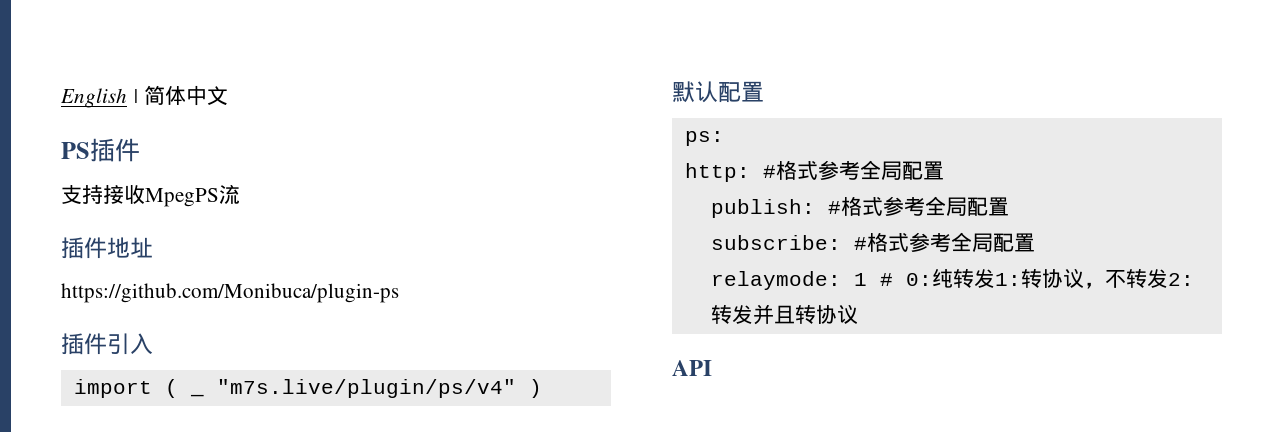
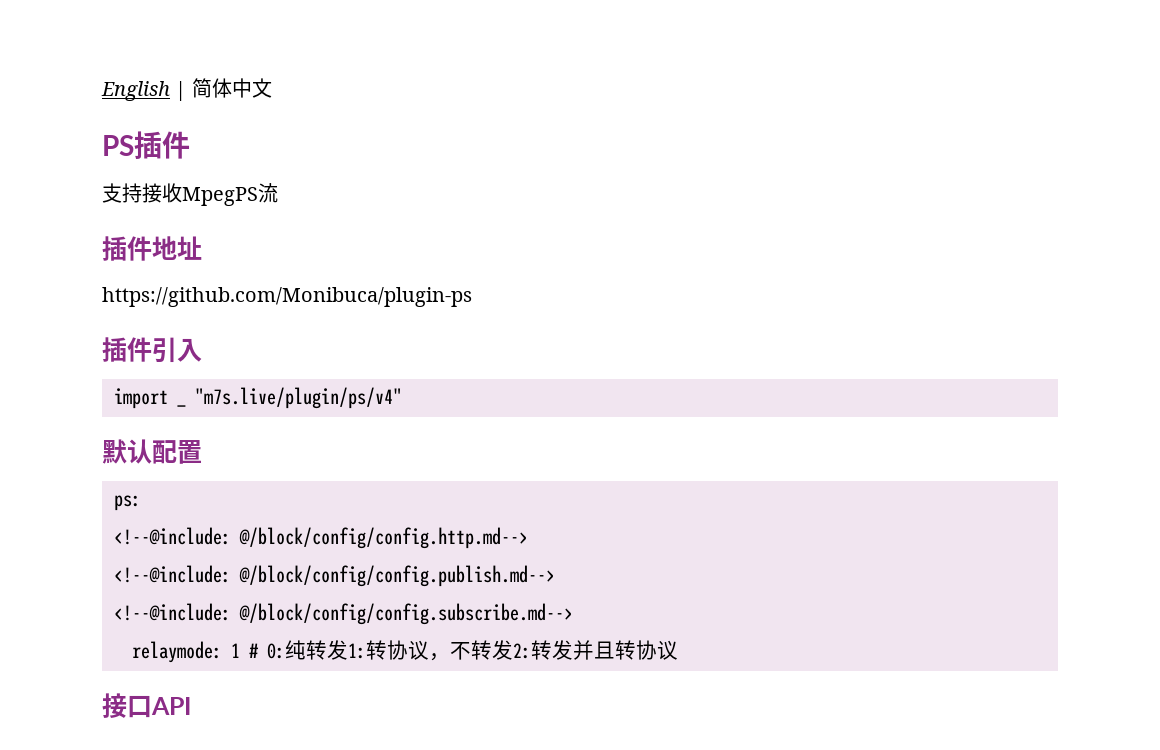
- import ( _ "m7s.live/plugin/ps/v4" )
+ import _ "m7s.live/plugin/ps/v4"
- http: #格式参考全局配置
- publish: #格式参考全局配置
- subscribe: #格式参考全局配置
+ <!--@include: @/block/config/config.http.md-->
+ <!--@include: @/block/config/config.publish.md-->
+ <!--@include: @/block/config/config.subscribe.md-->
- API
+ 接口API

